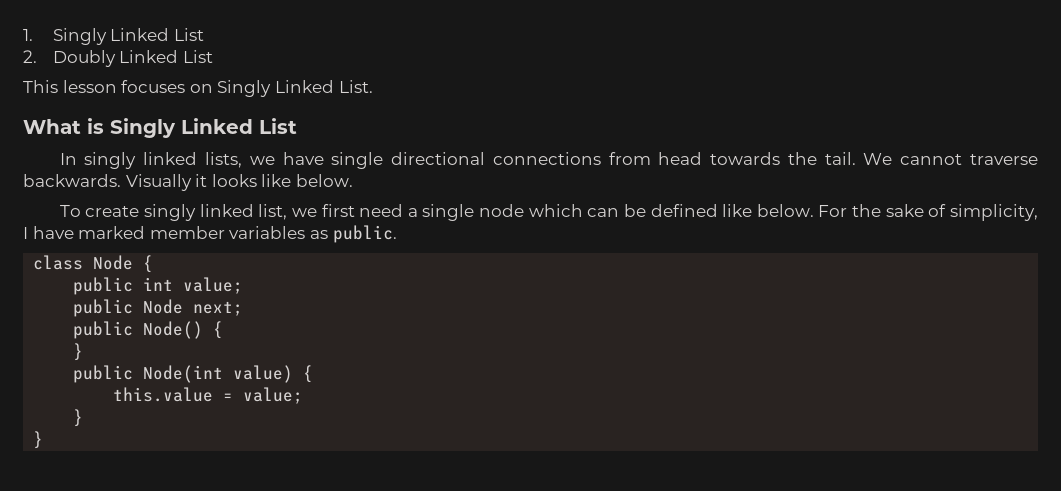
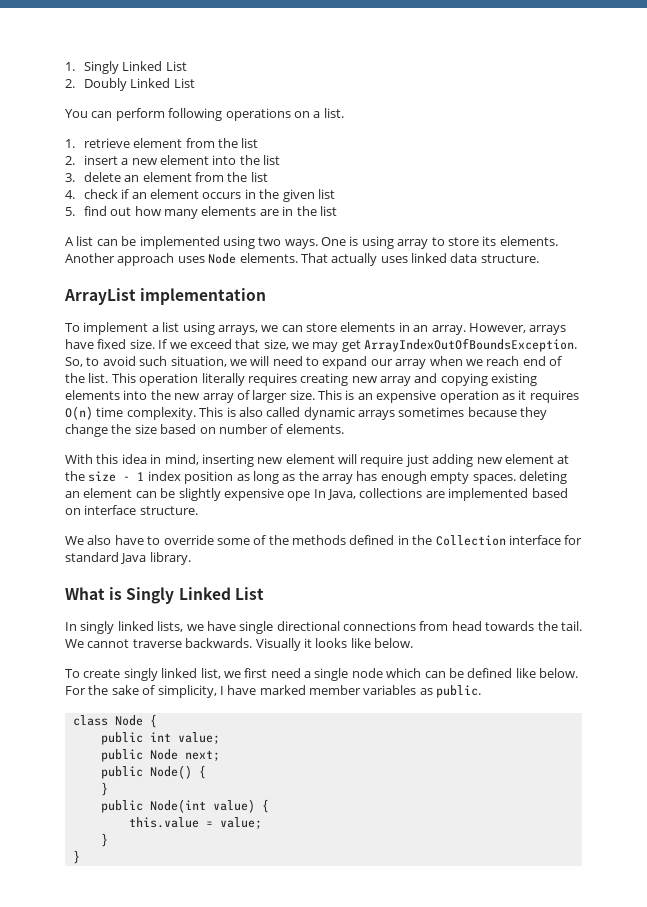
- This lesson focuses on Singly Linked List.
+ You can perform following operations on a list.
+ 1. retrieve element from the list
+ 2. insert a new element into the list
+ 3. delete an element from the list
+ 4. check if an element occurs in the given list
+ 5. find out how many elements are in the list
+ A list can be implemented using two ways. One is using array to store its elements. Another approach uses Node elements. That actually uses linked data structure.
+ ArrayList implementation
+ To implement a list using arrays, we can store elements in an array. However, arrays have fixed size. If we exceed that size, we may get ArrayIndexOutOfBoundsException. So, to avoid such situation, we will need to expand our array when we reach end of the list. This operation literally requires creating new array and copying existing elements into the new array of larger size. This is an expensive operation as it requires O(n) time complexity. This is also called dynamic arrays sometimes because they change the size based on number of elements.
+ With this idea in mind, inserting new element will require just adding new element at the size - 1 index position as long as the array has enough empty spaces. deleting an element can be slightly expensive ope In Java, collections are implemented based on interface structure.
+ We also have to override some of the methods defined in the Collection interface for standard Java library.

